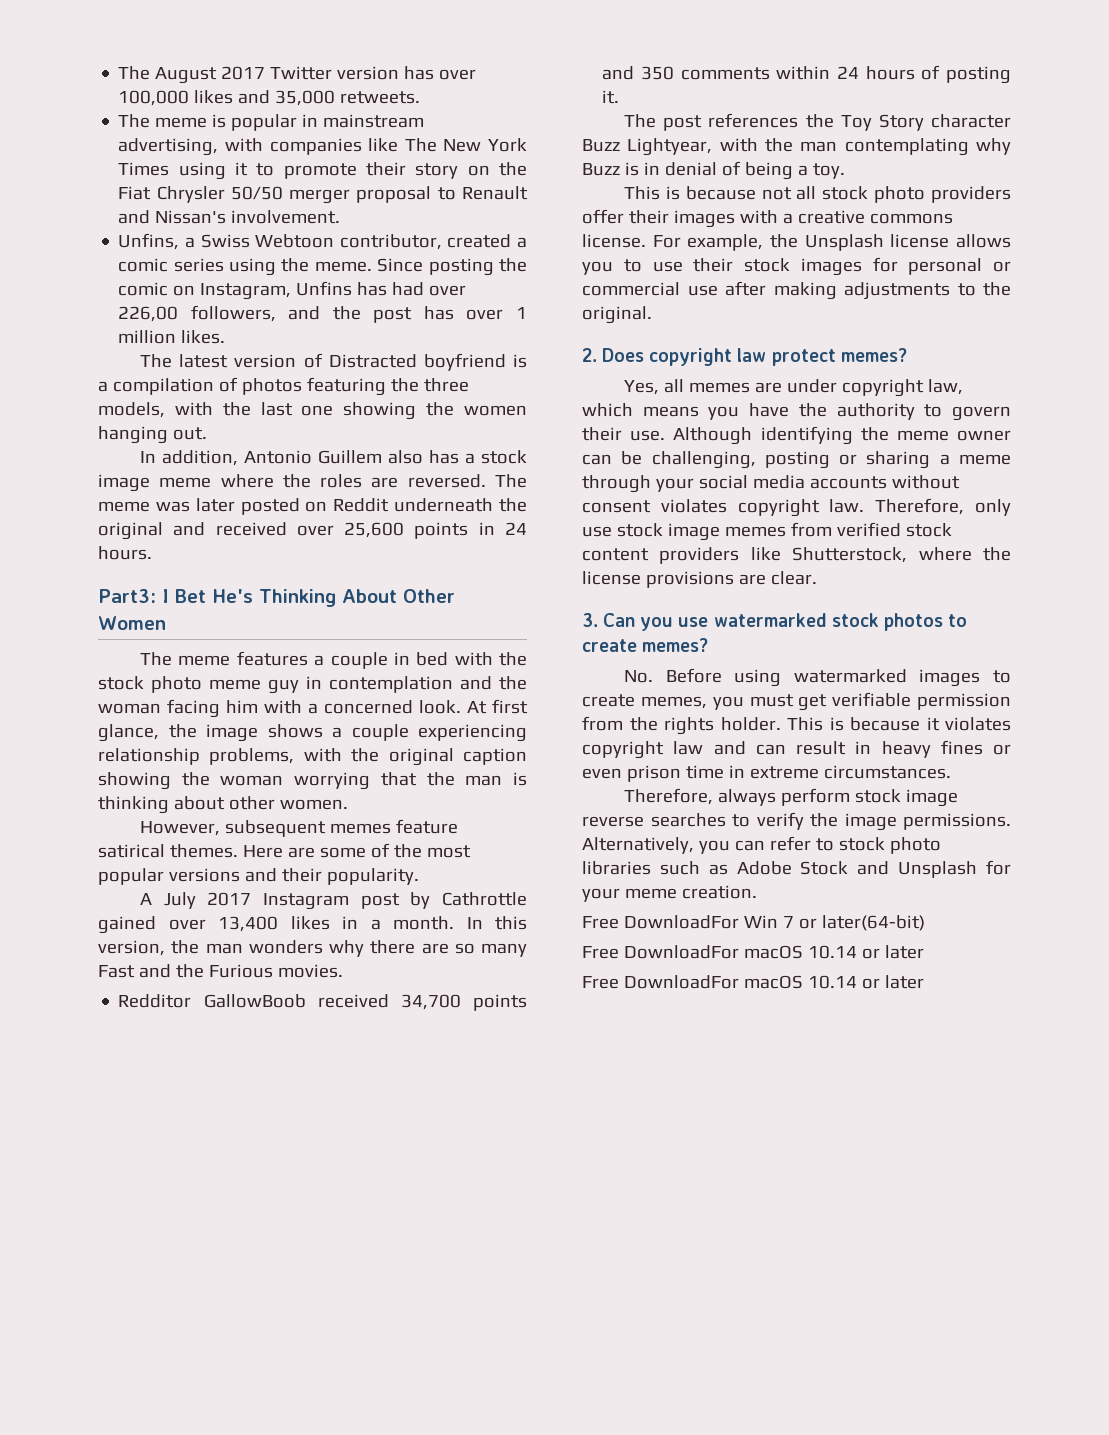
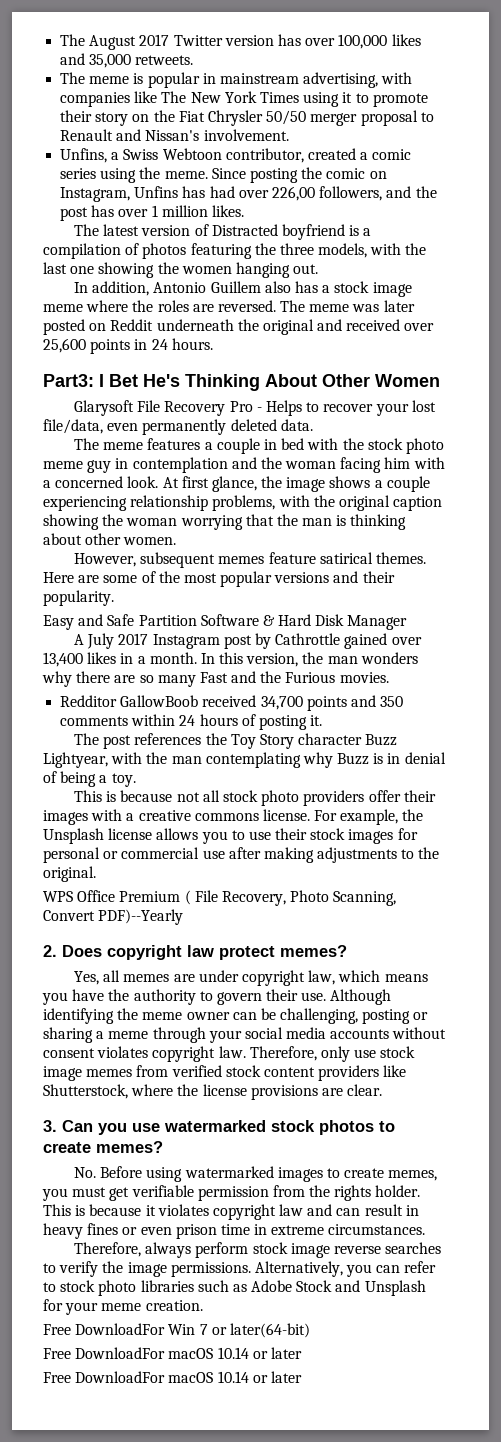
+ Glarysoft File Recovery Pro - Helps to recover your lost file/data, even permanently deleted data.
+ Easy and Safe Partition Software & Hard Disk Manager
+ WPS Office Premium ( File Recovery, Photo Scanning, Convert PDF)--Yearly

